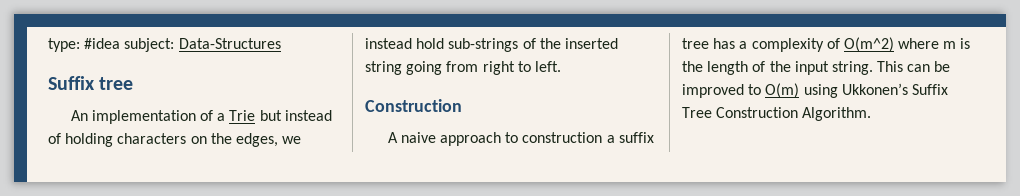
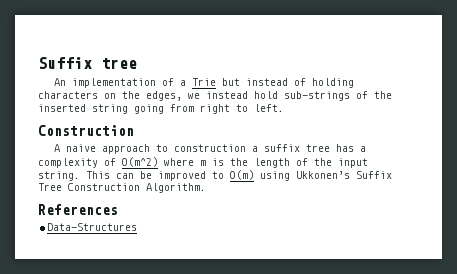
- type: #idea subject: Data-Structures
+ References
+ Data-Structures

